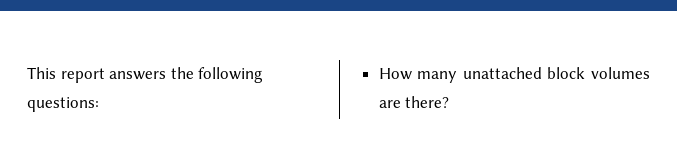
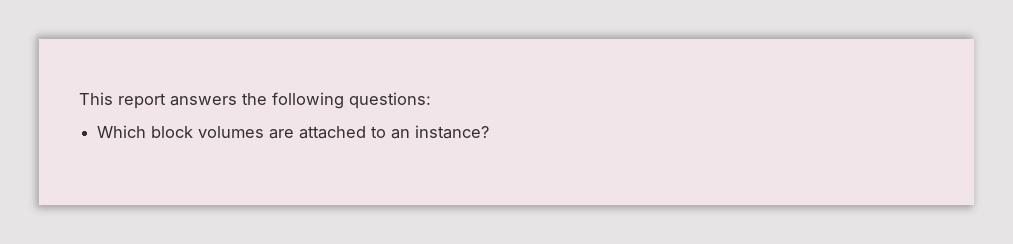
- How many unattached block volumes are there?
+ Which block volumes are attached to an instance?

